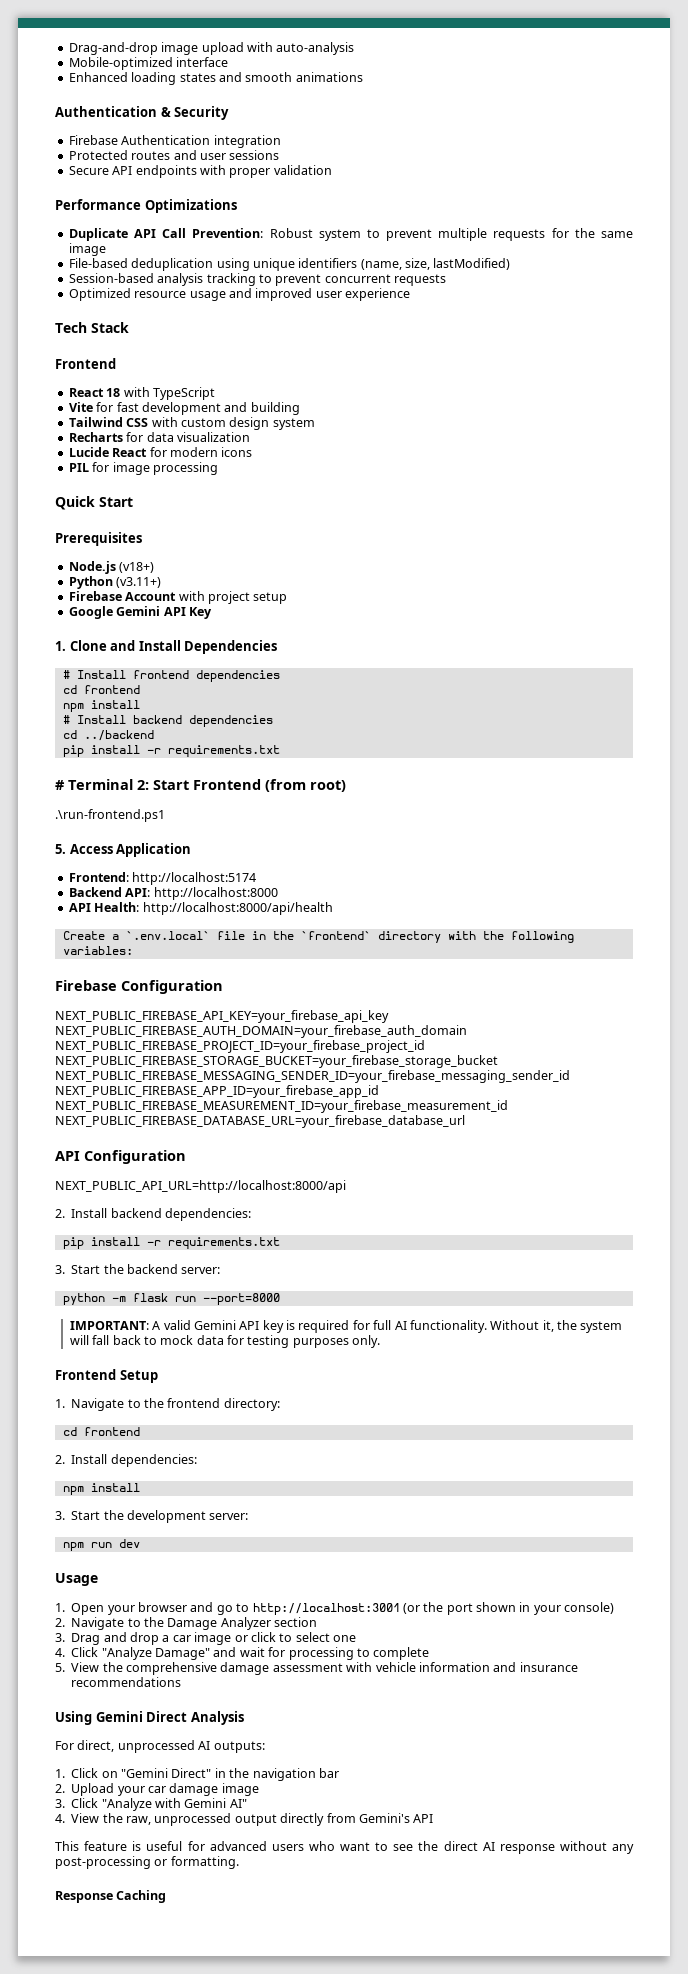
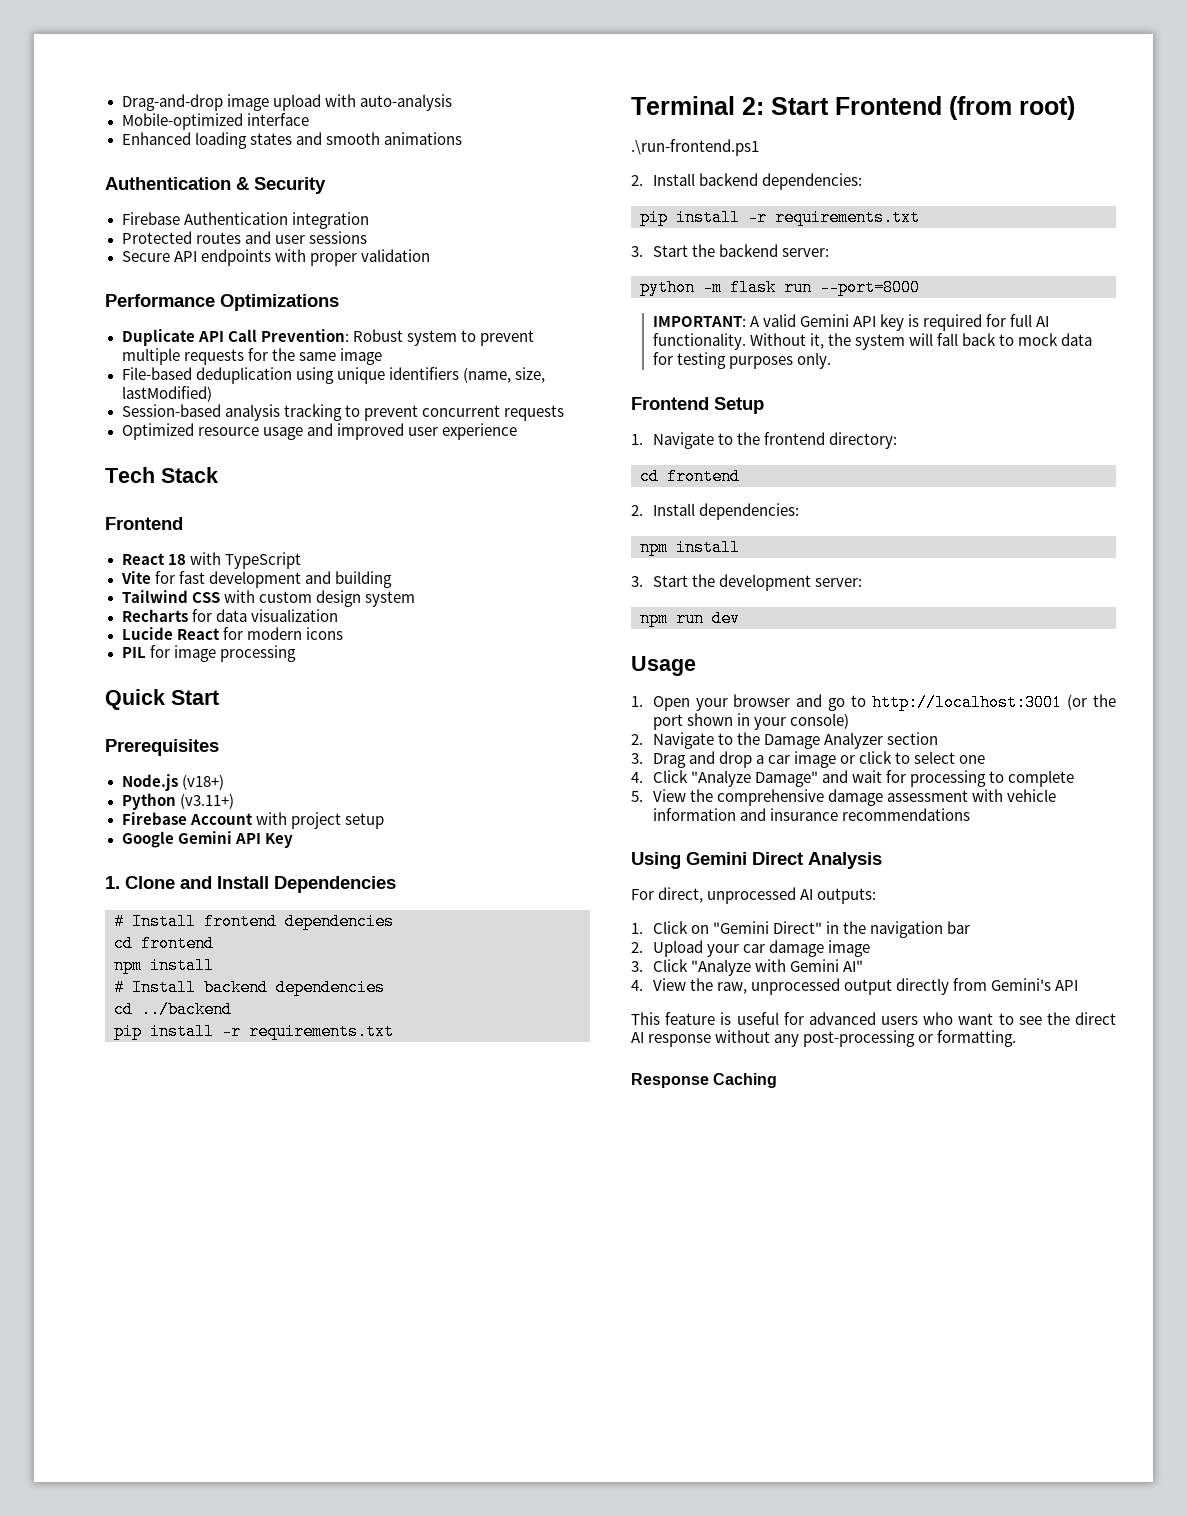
- # Terminal 2: Start Frontend (from root)
+ Terminal 2: Start Frontend (from root)
- 5. Access Application
- Frontend: http://localhost:5174
- Backend API: http://localhost:8000
- API Health: http://localhost:8000/api/health
- Create a `.env.local` file in the `frontend` directory with the following variables:
- Firebase Configuration
- NEXT_PUBLIC_FIREBASE_API_KEY=your_firebase_api_key NEXT_PUBLIC_FIREBASE_AUTH_DOMAIN=your_firebase_auth_domain NEXT_PUBLIC_FIREBASE_PROJECT_ID=your_firebase_project_id NEXT_PUBLIC_FIREBASE_STORAGE_BUCKET=your_firebase_storage_bucket NEXT_PUBLIC_FIREBASE_MESSAGING_SENDER_ID=your_firebase_messaging_sender_id NEXT_PUBLIC_FIREBASE_APP_ID=your_firebase_app_id NEXT_PUBLIC_FIREBASE_MEASUREMENT_ID=your_firebase_measurement_id NEXT_PUBLIC_FIREBASE_DATABASE_URL=your_firebase_database_url
- API Configuration
- NEXT_PUBLIC_API_URL=http://localhost:8000/api

